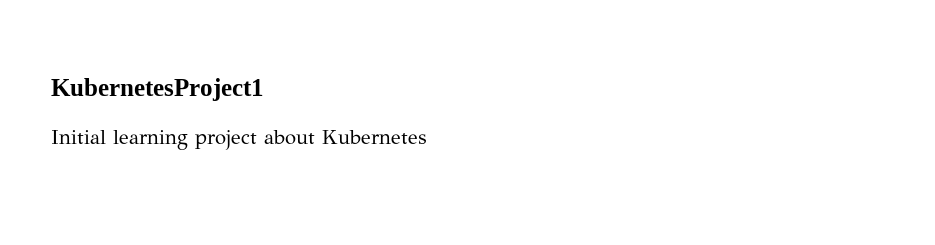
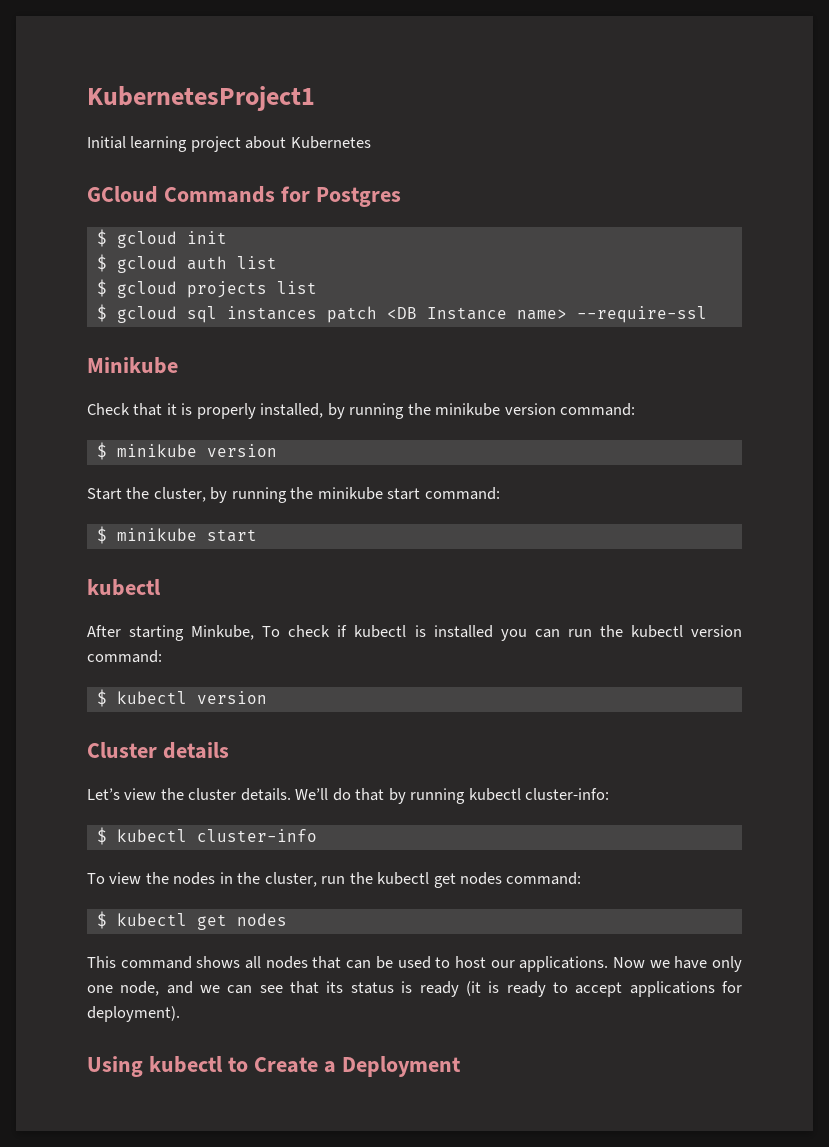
+ GCloud Commands for Postgres
+ $ gcloud init
+ $ gcloud auth list
+ $ gcloud projects list
+ $ gcloud sql instances patch <DB Instance name> --require-ssl
+ Minikube
+ Check that it is properly installed, by running the minikube version command:
+ $ minikube version
+ Start the cluster, by running the minikube start command:
+ $ minikube start
+ kubectl
+ After starting Minkube, To check if kubectl is installed you can run the kubectl version command:
+ $ kubectl version
+ Cluster details
+ Let’s view the cluster details. We’ll do that by running kubectl cluster-info:
+ $ kubectl cluster-info
+ To view the nodes in the cluster, run the kubectl get nodes command:
+ $ kubectl get nodes
+ This command shows all nodes that can be used to host our applications. Now we have only one node, and we can see that its status is ready (it is ready to accept applications for deployment).
+ Using kubectl to Create a Deployment

